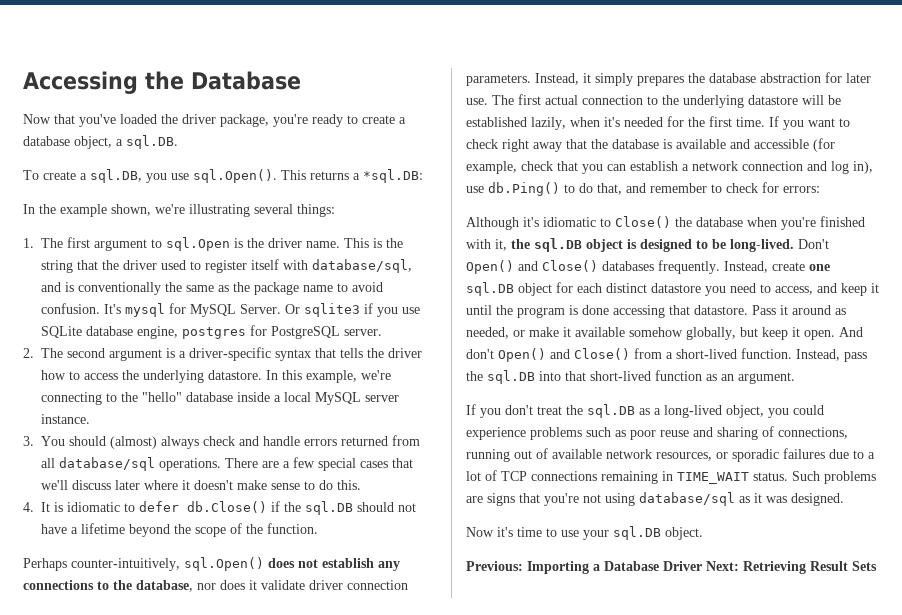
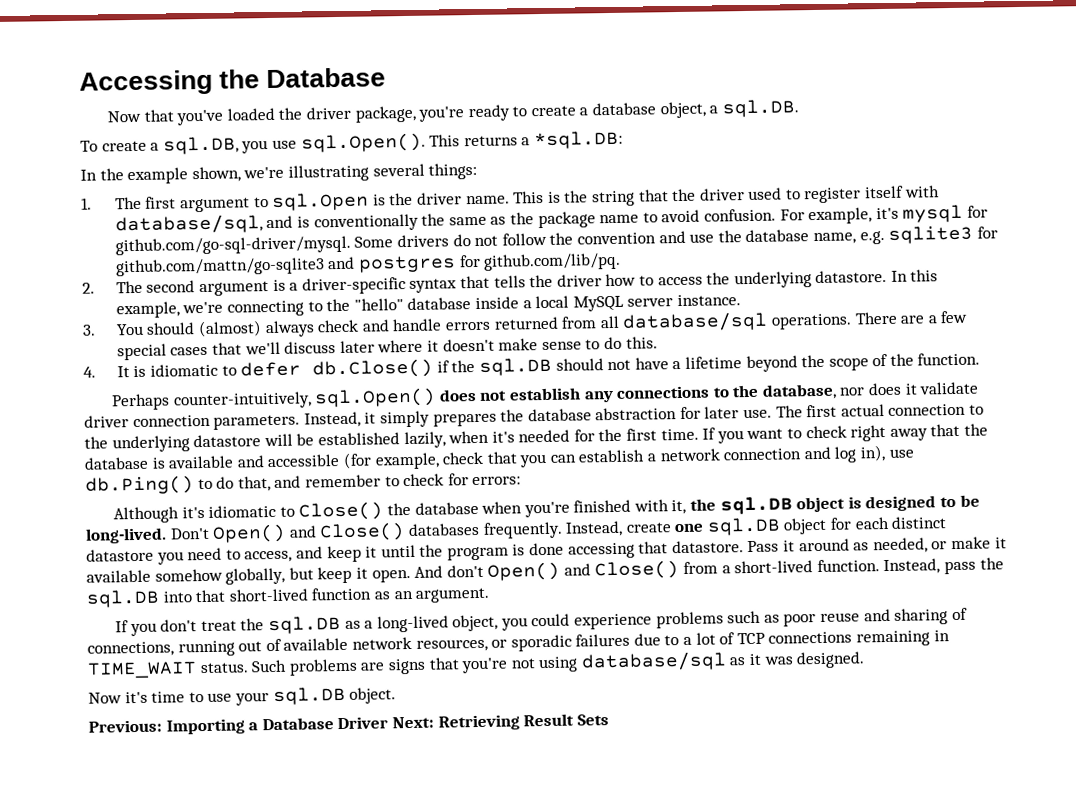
- It's mysql for MySQL Server. Or sqlite3 if you use SQLite database engine, postgres for PostgreSQL server.
+ For example, it's mysql for github.com/go-sql-driver/mysql. Some drivers do not follow the convention and use the database name, e.g. sqlite3 for github.com/mattn/go-sqlite3 and postgres for github.com/lib/pq.

